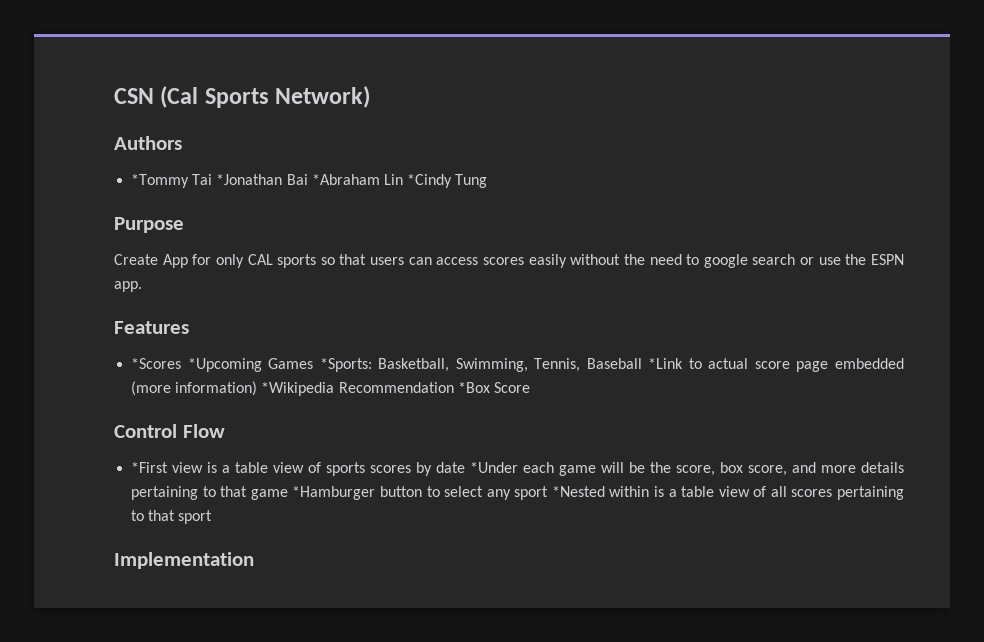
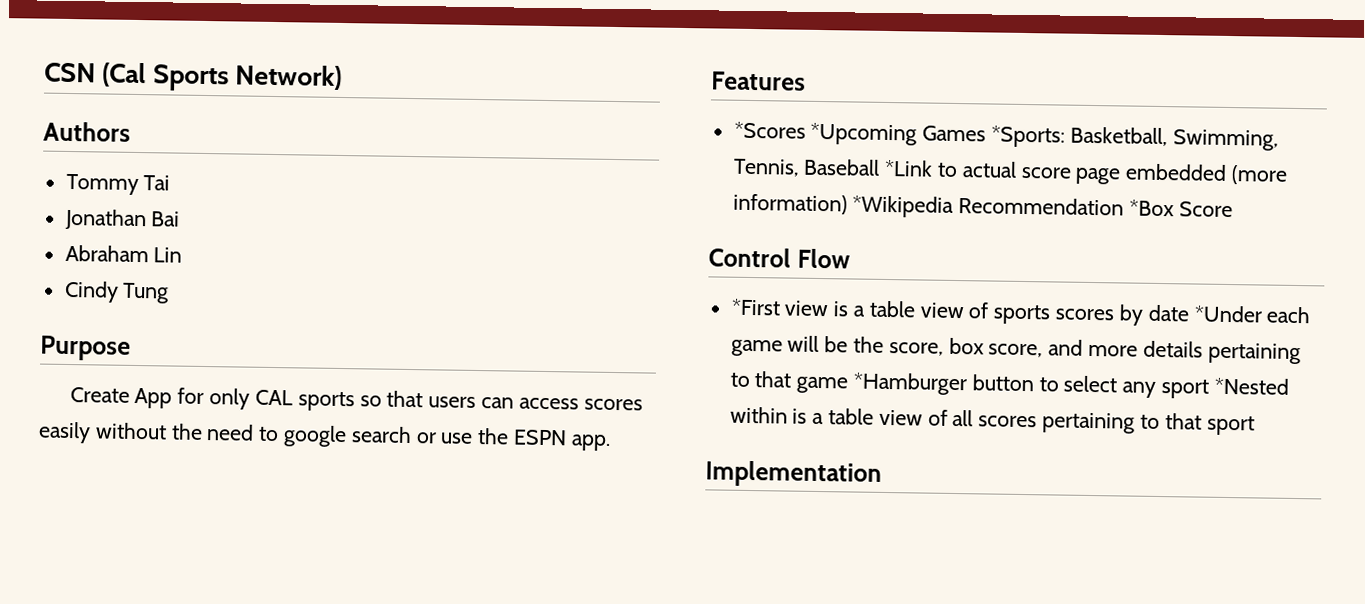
- *Tommy Tai *Jonathan Bai *Abraham Lin *Cindy Tung
+ Tommy Tai
+ Jonathan Bai
+ Abraham Lin
+ Cindy Tung

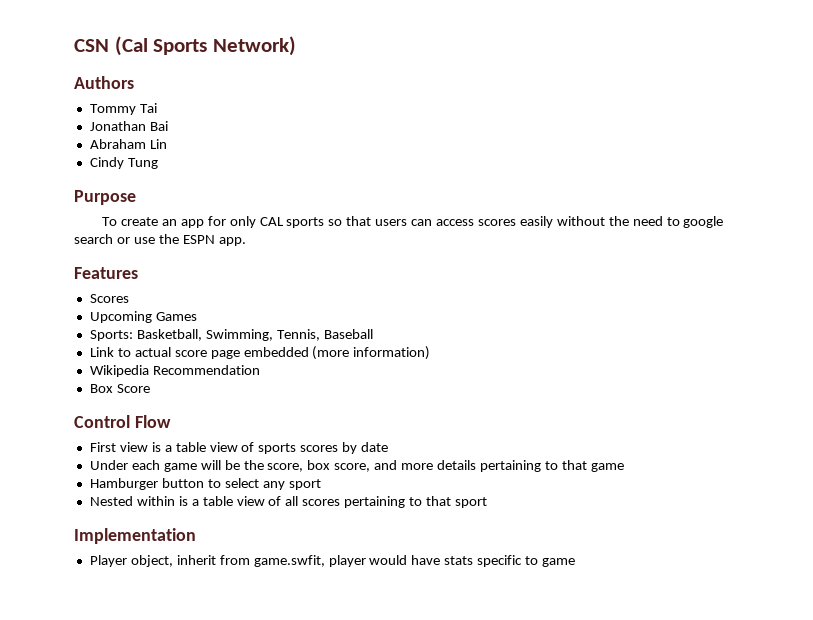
- Create App for only CAL sports so that users can access scores easily without the need to google search or use the ESPN app.
+ To create an app for only CAL sports so that users can access scores easily without the need to google search or use the ESPN app.
- *Scores *Upcoming Games *Sports: Basketball, Swimming, Tennis, Baseball *Link to actual score page embedded (more information) *Wikipedia Recommendation *Box Score
+ Scores
+ Upcoming Games
+ Sports: Basketball, Swimming, Tennis, Baseball
+ Link to actual score page embedded (more information)
+ Wikipedia Recommendation
+ Box Score
- *First view is a table view of sports scores by date *Under each game will be the score, box score, and more details pertaining to that game *Hamburger button to select any sport *Nested within is a table view of all scores pertaining to that sport
+ First view is a table view of sports scores by date
+ Under each game will be the score, box score, and more details pertaining to that game
+ Hamburger button to select any sport
+ Nested within is a table view of all scores pertaining to that sport
+ Player object, inherit from game.swfit, player would have stats specific to game

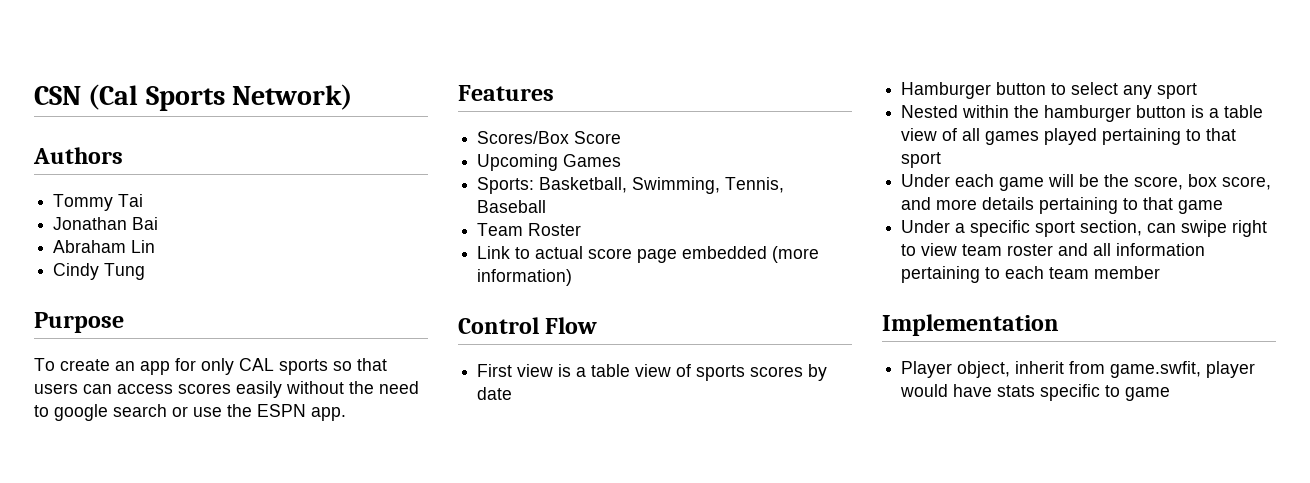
- Scores
+ Scores/Box Score
+ Team Roster
- Wikipedia Recommendation
- Box Score
+ Hamburger button to select any sport
+ Nested within the hamburger button is a table view of all games played pertaining to that sport
- Hamburger button to select any sport
- Nested within is a table view of all scores pertaining to that sport
+ Under a specific sport section, can swipe right to view team roster and all information pertaining to each team member

